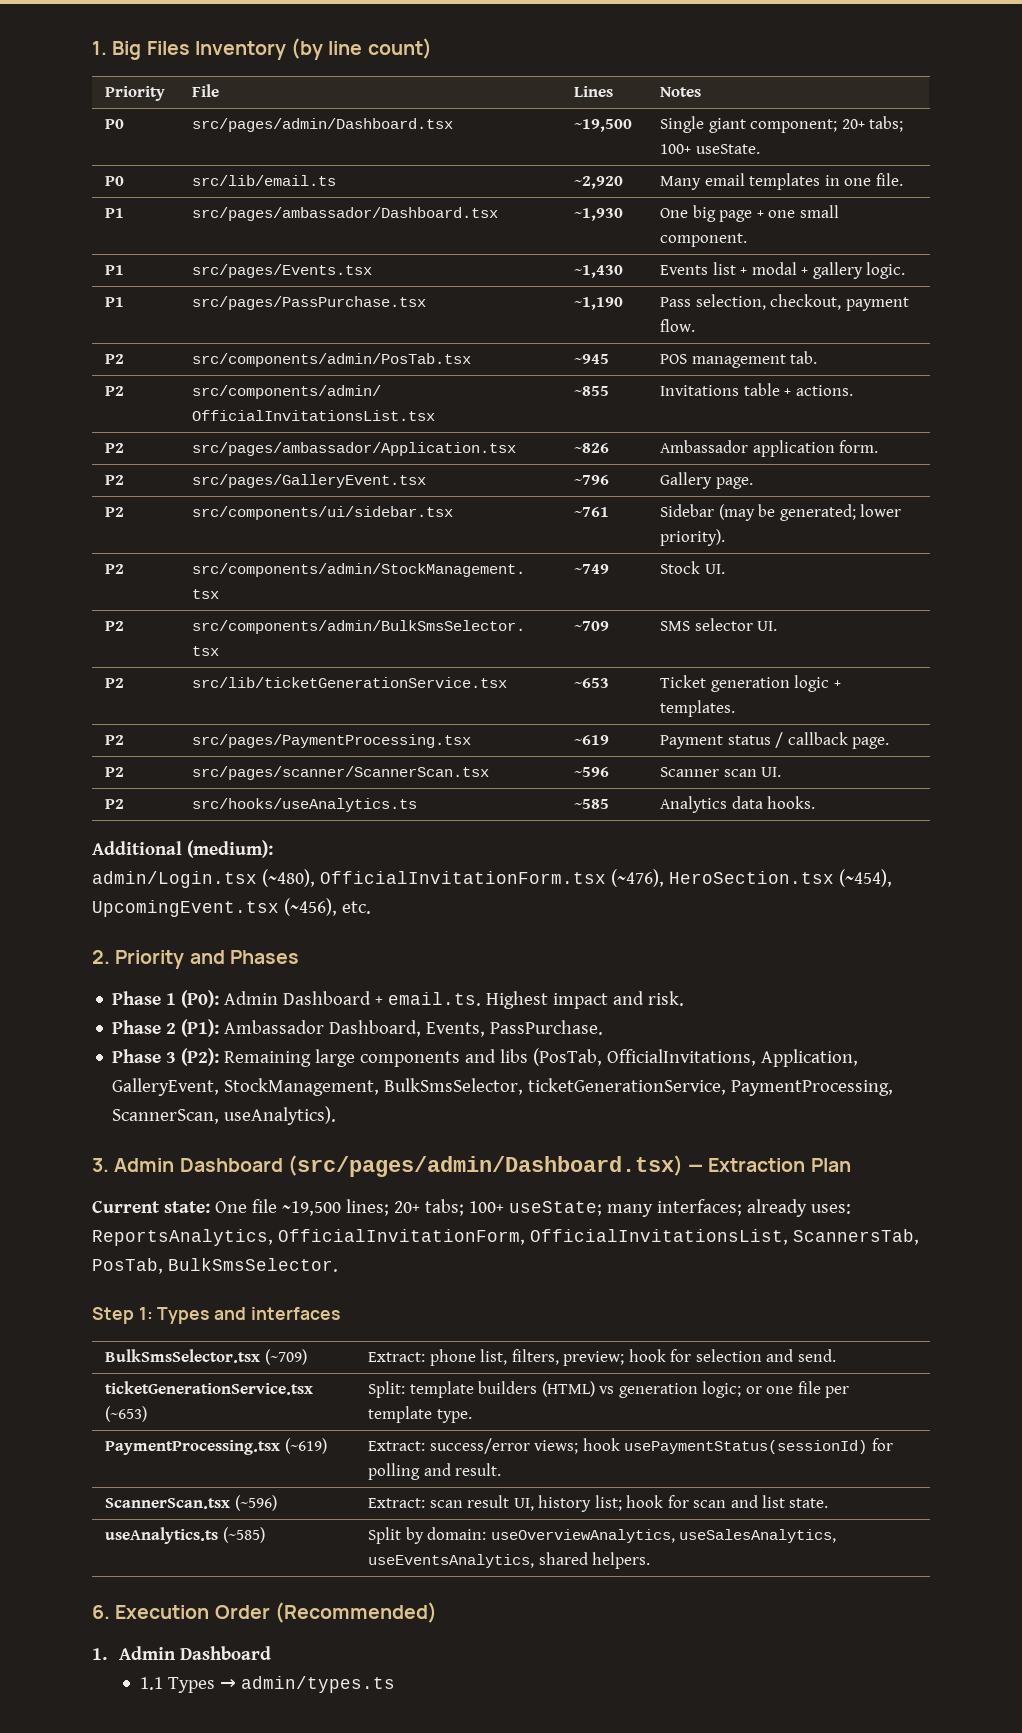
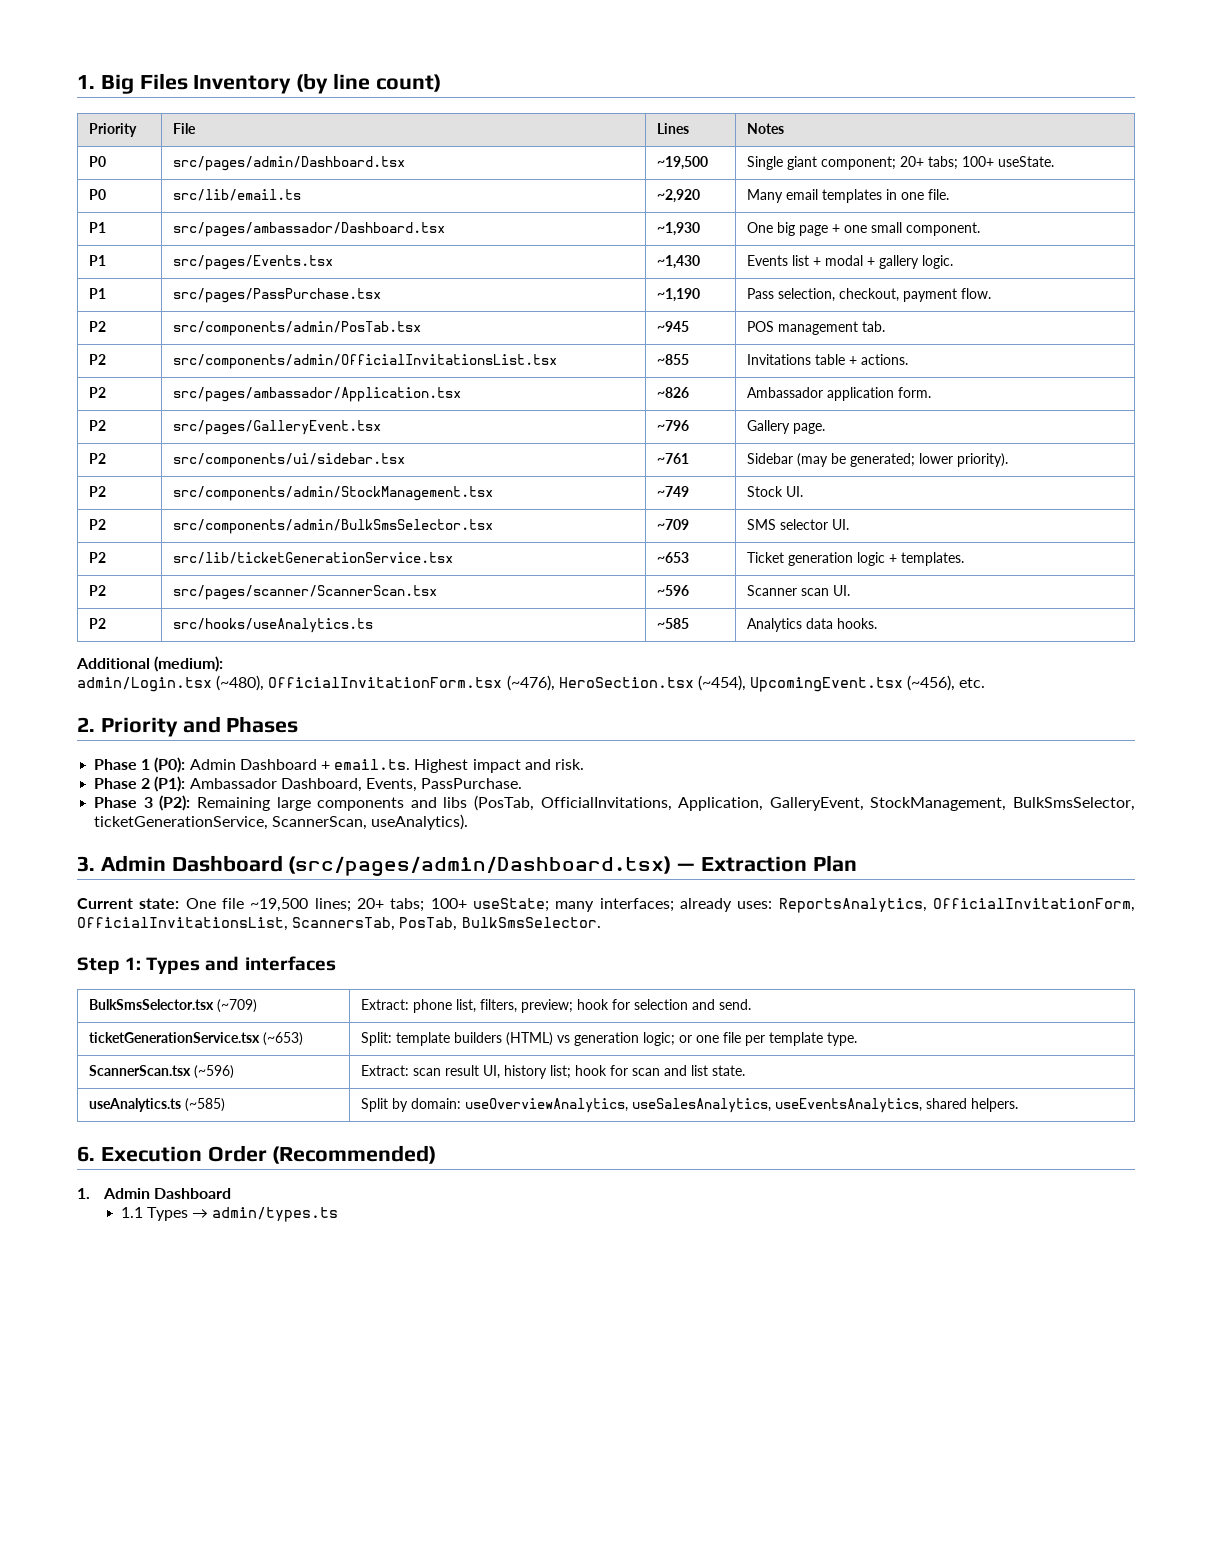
- P2 | src/pages/PaymentProcessing.tsx | ~619 | Payment status / callback page.
- Phase 3 (P2): Remaining large components and libs (PosTab, OfficialInvitations, Application, GalleryEvent, StockManagement, BulkSmsSelector, ticketGenerationService, PaymentProcessing, ScannerScan, useAnalytics).
+ Phase 3 (P2): Remaining large components and libs (PosTab, OfficialInvitations, Application, GalleryEvent, StockManagement, BulkSmsSelector, ticketGenerationService, ScannerScan, useAnalytics).
- PaymentProcessing.tsx (~619) | Extract: success/error views; hook usePaymentStatus(sessionId) for polling and result.

